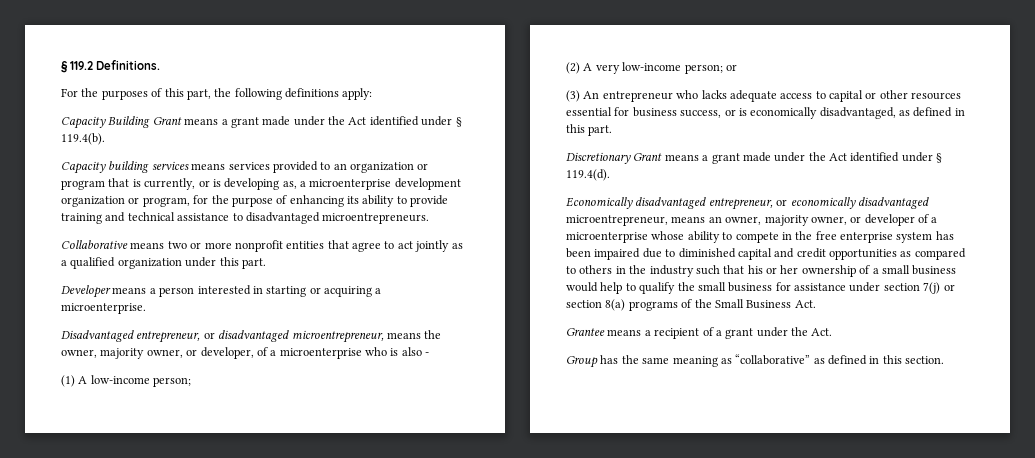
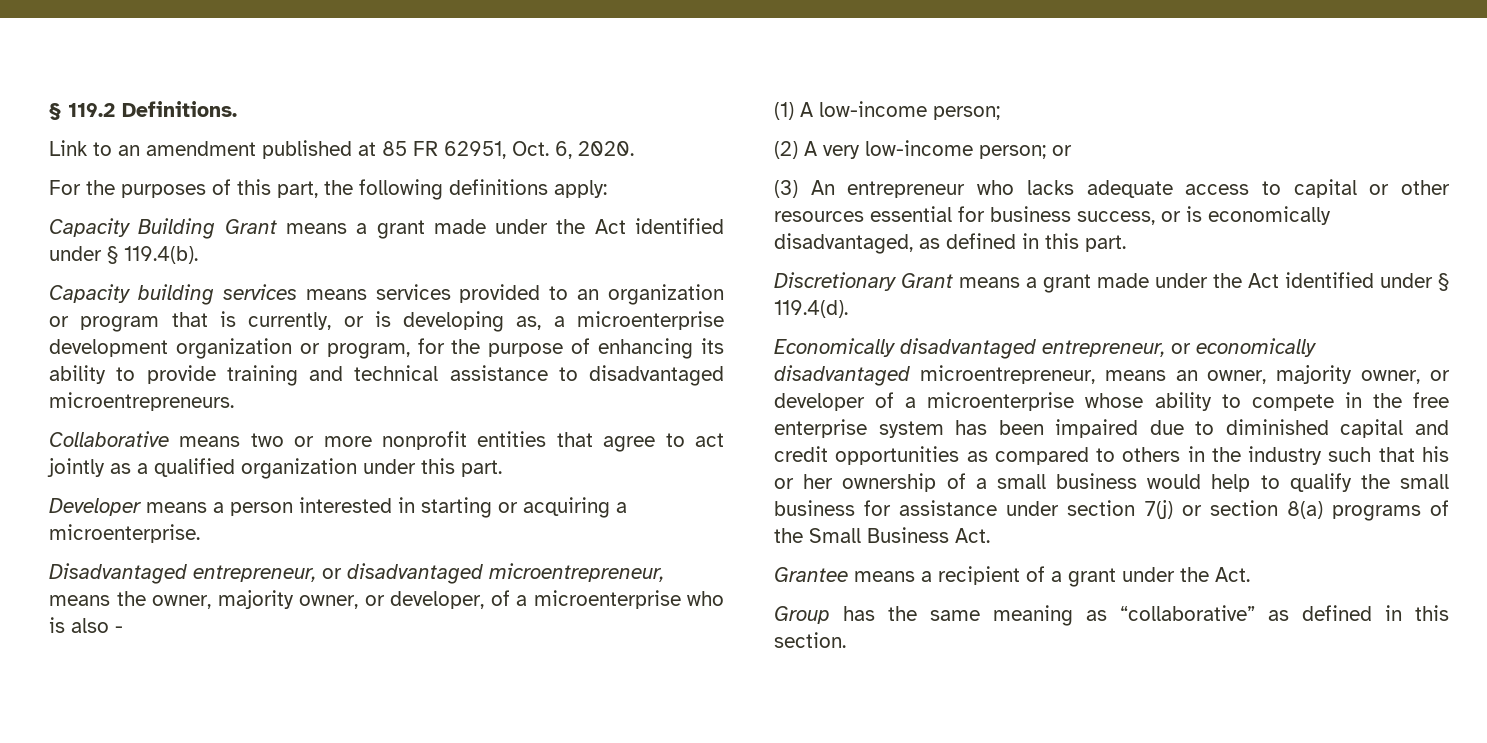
+ Link to an amendment published at 85 FR 62951, Oct. 6, 2020.

